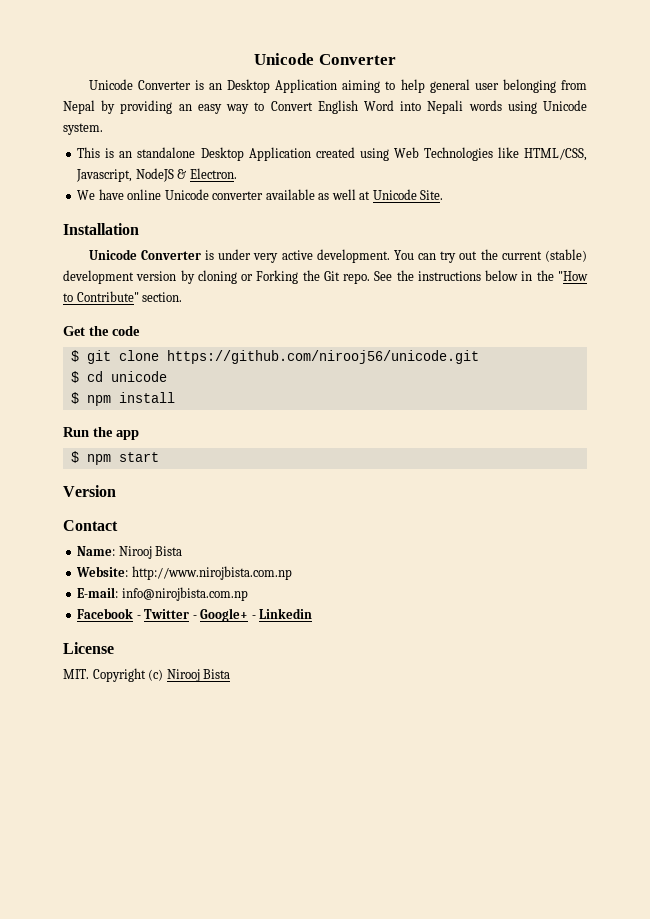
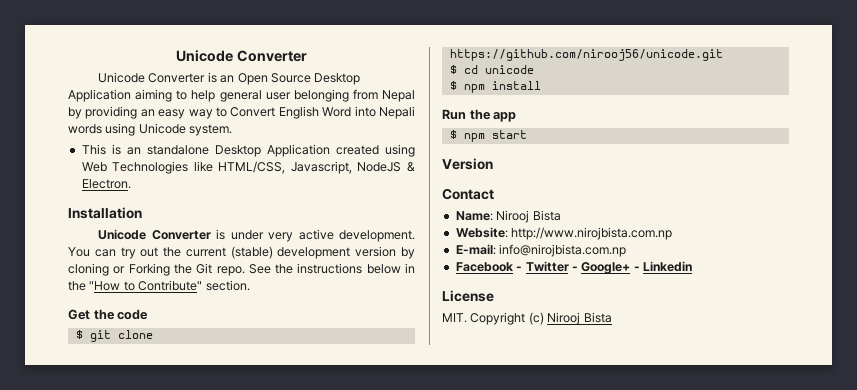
- Unicode Converter is an Desktop Application aiming to help general user belonging from Nepal by providing an easy way to Convert English Word into Nepali words using Unicode system.
+ Unicode Converter is an Open Source Desktop Application aiming to help general user belonging from Nepal by providing an easy way to Convert English Word into Nepali words using Unicode system.
- We have online Unicode converter available as well at Unicode Site.

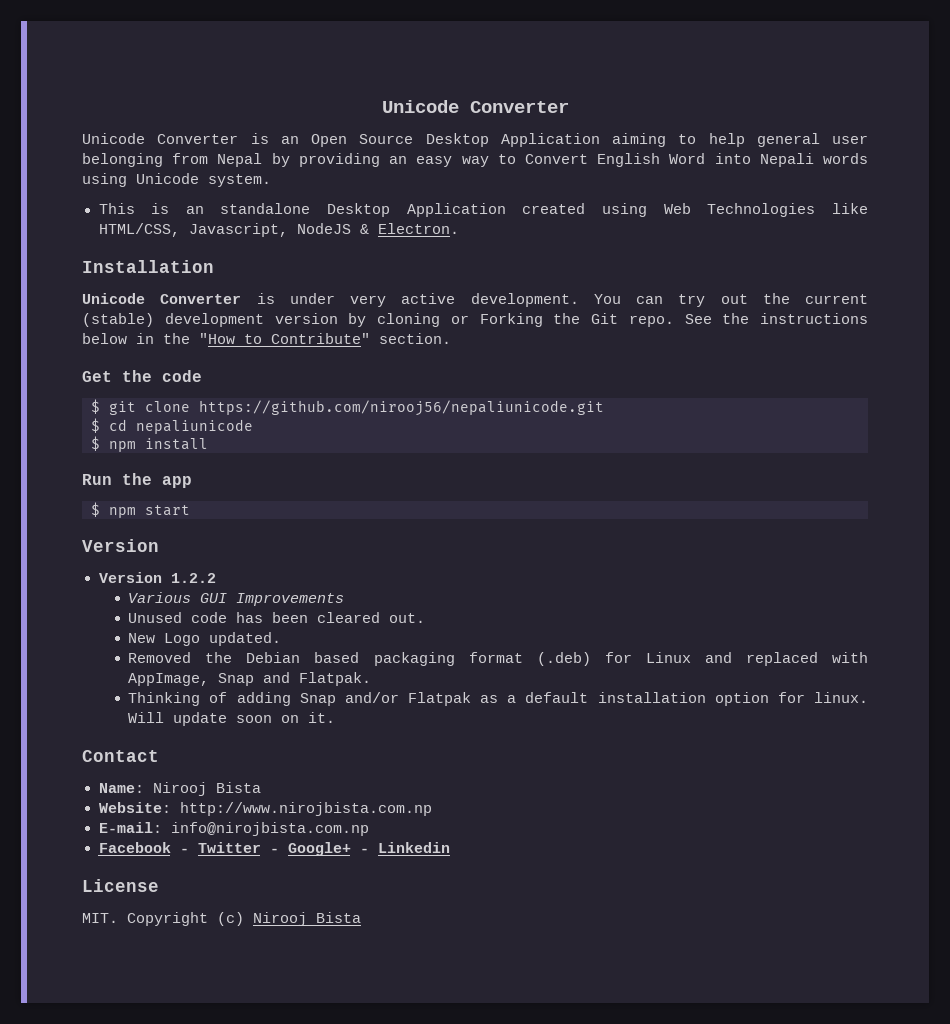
- $ git clone https://github.com/nirooj56/unicode.git
+ $ git clone https://github.com/nirooj56/nepaliunicode.git
- $ cd unicode
+ $ cd nepaliunicode
+ Version 1.2.2
+ Various GUI Improvements
+ Unused code has been cleared out.
+ New Logo updated.
+ Removed the Debian based packaging format (.deb) for Linux and replaced with AppImage, Snap and Flatpak.
+ Thinking of adding Snap and/or Flatpak as a default installation option for linux. Will update soon on it.

